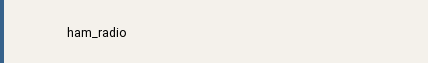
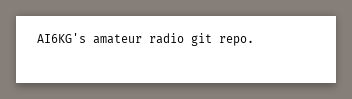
- ham_radio
+ AI6KG's amateur radio git repo.

